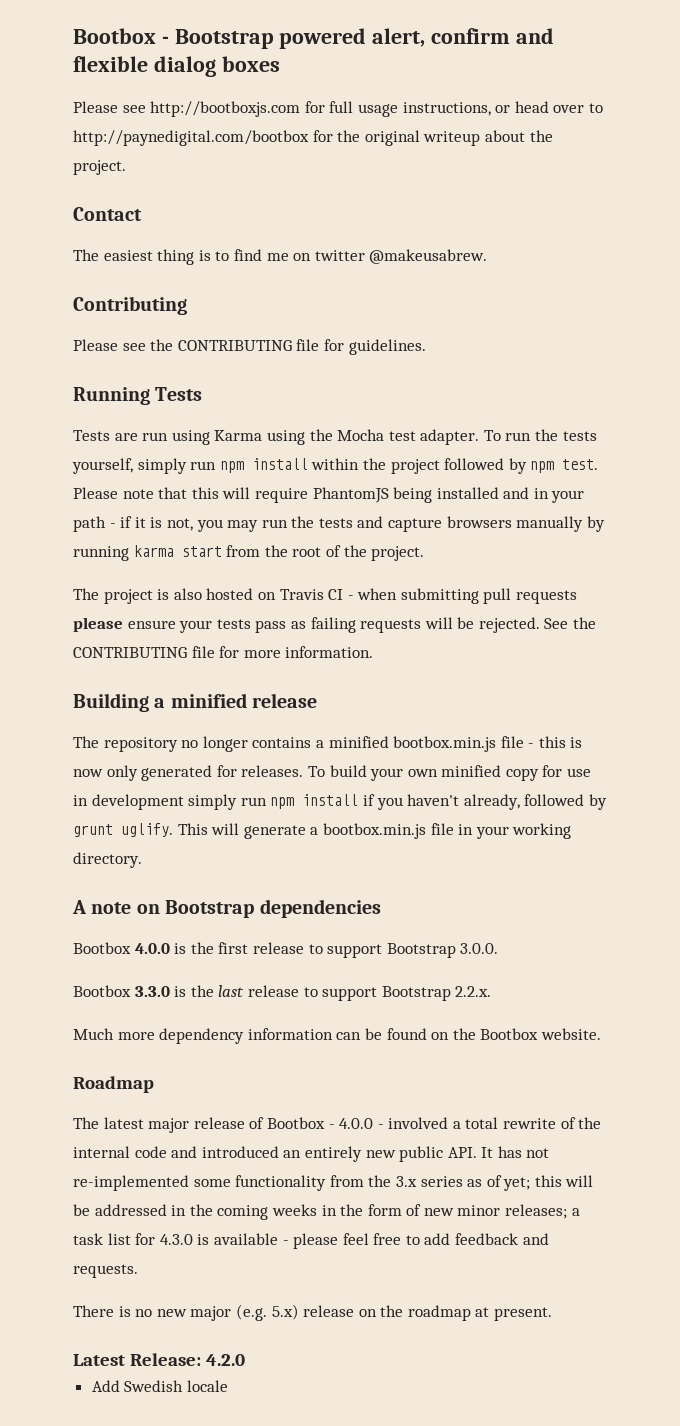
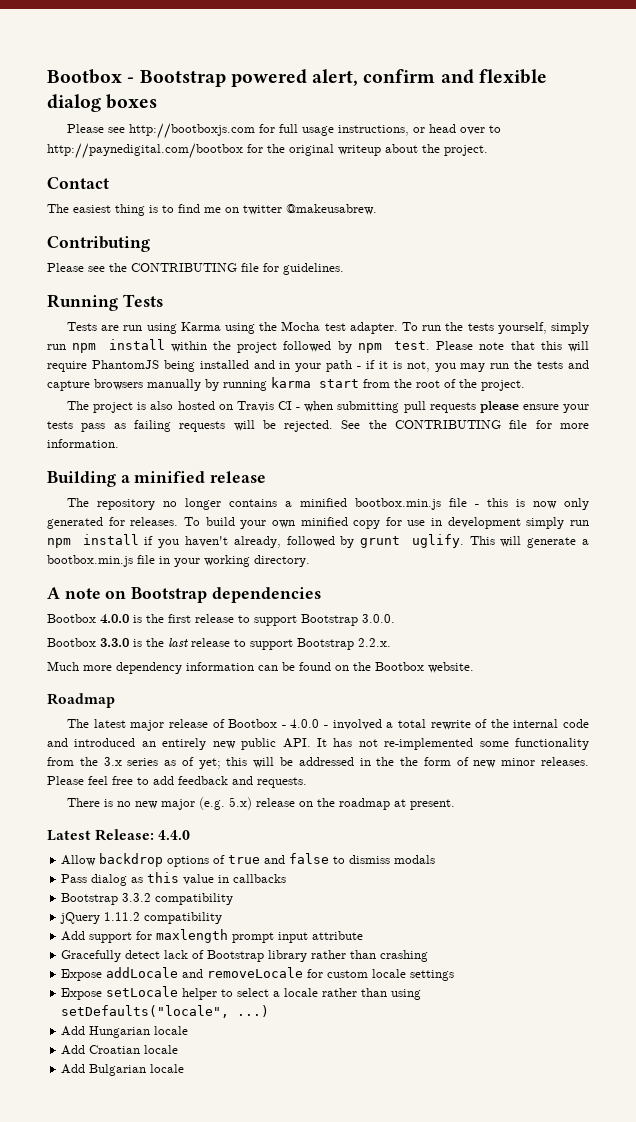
- The latest major release of Bootbox - 4.0.0 - involved a total rewrite of the internal code and introduced an entirely new public API. It has not re-implemented some functionality from the 3.x series as of yet; this will be addressed in the coming weeks in the form of new minor releases; a task list for 4.3.0 is available - please feel free to add feedback and requests.
+ The latest major release of Bootbox - 4.0.0 - involved a total rewrite of the internal code and introduced an entirely new public API. It has not re-implemented some functionality from the 3.x series as of yet; this will be addressed in the the form of new minor releases. Please feel free to add feedback and requests.
- Latest Release: 4.2.0
- Add Swedish locale
+ Latest Release: 4.4.0
+ Allow backdrop options of true and false to dismiss modals
+ Pass dialog as this value in callbacks
+ Bootstrap 3.3.2 compatibility
+ jQuery 1.11.2 compatibility
+ Add support for maxlength prompt input attribute
+ Gracefully detect lack of Bootstrap library rather than crashing
+ Expose addLocale and removeLocale for custom locale settings
+ Expose setLocale helper to select a locale rather than using setDefaults("locale", ...)
+ Add Hungarian locale
+ Add Croatian locale
+ Add Bulgarian locale

